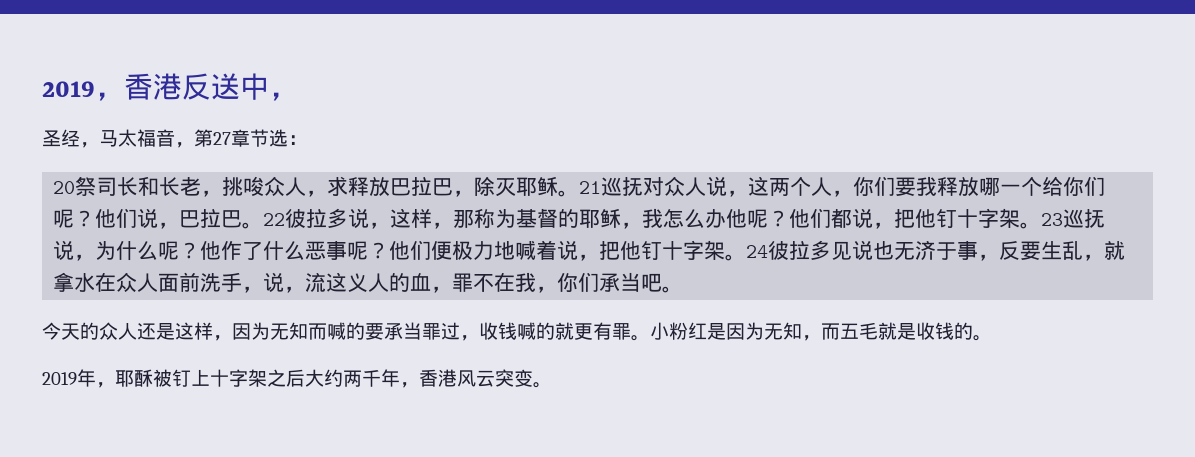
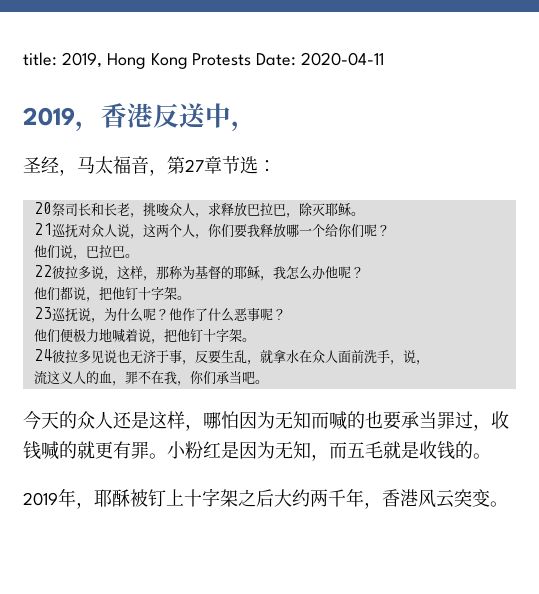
+ title: 2019, Hong Kong Protests Date: 2020-04-11
- 20祭司长和长老，挑唆众人，求释放巴拉巴，除灭耶稣。21巡抚对众人说，这两个人，你们要我释放哪一个给你们呢？他们说，巴拉巴。22彼拉多说，这样，那称为基督的耶稣，我怎么办他呢？他们都说，把他钉十字架。23巡抚说，为什么呢？
+ 20祭司长和长老，挑唆众人，求释放巴拉巴，除灭耶稣。
+ 21巡抚对众人说，这两个人，你们要我释放哪一个给你们呢？
+ 他们说，巴拉巴。
+ 22彼拉多说，这样，那称为基督的耶稣，我怎么办他呢？
+ 他们都说，把他钉十字架。
+ 23巡抚说，为什么呢？
- 他作了什么恶事呢？他们便极力地喊着说，把他钉十字架。24彼拉多见说也无济于事，反要生乱，就拿水在众人面前洗手，说，流这义人的血，罪不在我，你们承当吧。
+ 他作了什么恶事呢？
+ 他们便极力地喊着说，把他钉十字架。
+ 24彼拉多见说也无济于事，反要生乱，就拿水在众人面前洗手，说，
+ 流这义人的血，罪不在我，你们承当吧。
- 今天的众人还是这样，因为无知而喊的要承当罪过，收钱喊的就更有罪。
+ 今天的众人还是这样，哪怕因为无知而喊的也要承当罪过，收钱喊的就更有罪。

